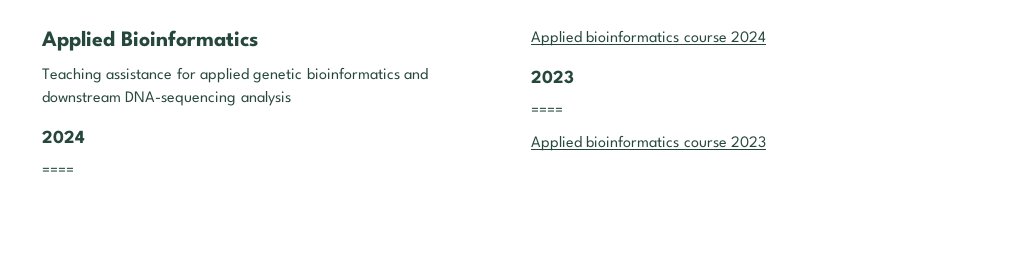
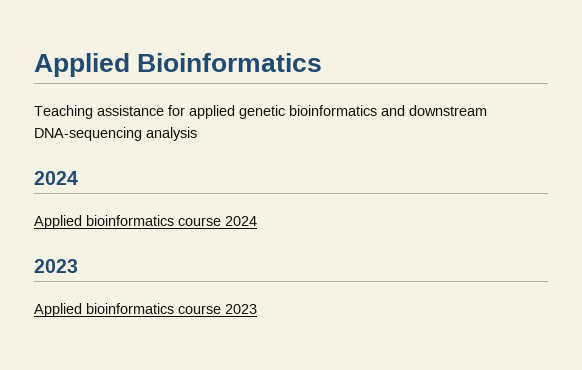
  Teaching assistance for applied genetic bioinformatics and downstream DNA-sequencing analysis
  2024
- ====
  Applied bioinformatics course 2024
  2023
- ====

